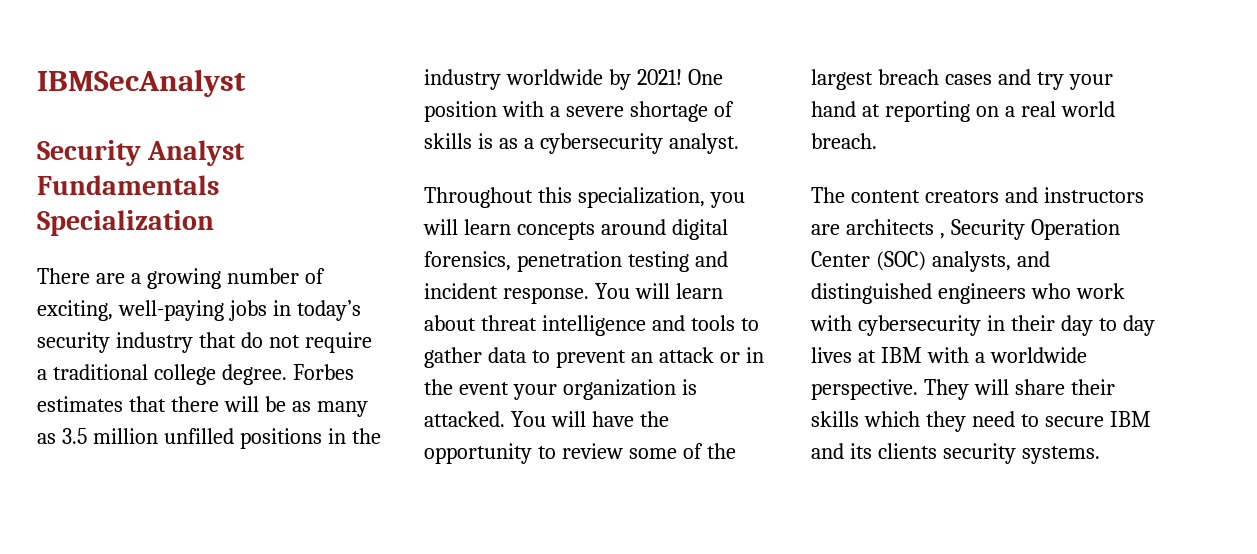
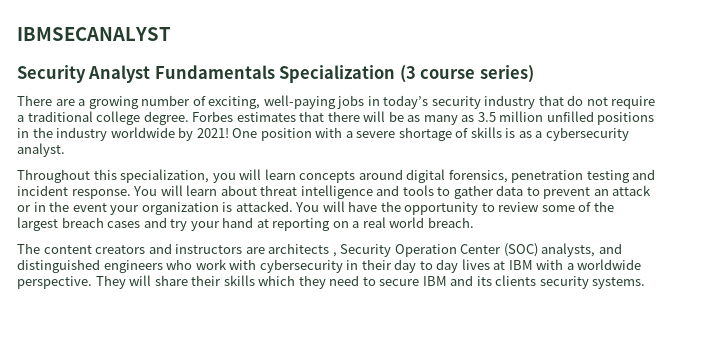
- IBMSecAnalyst
+ IBMSECANALYST
- Security Analyst Fundamentals Specialization
+ Security Analyst Fundamentals Specialization (3 course series)

